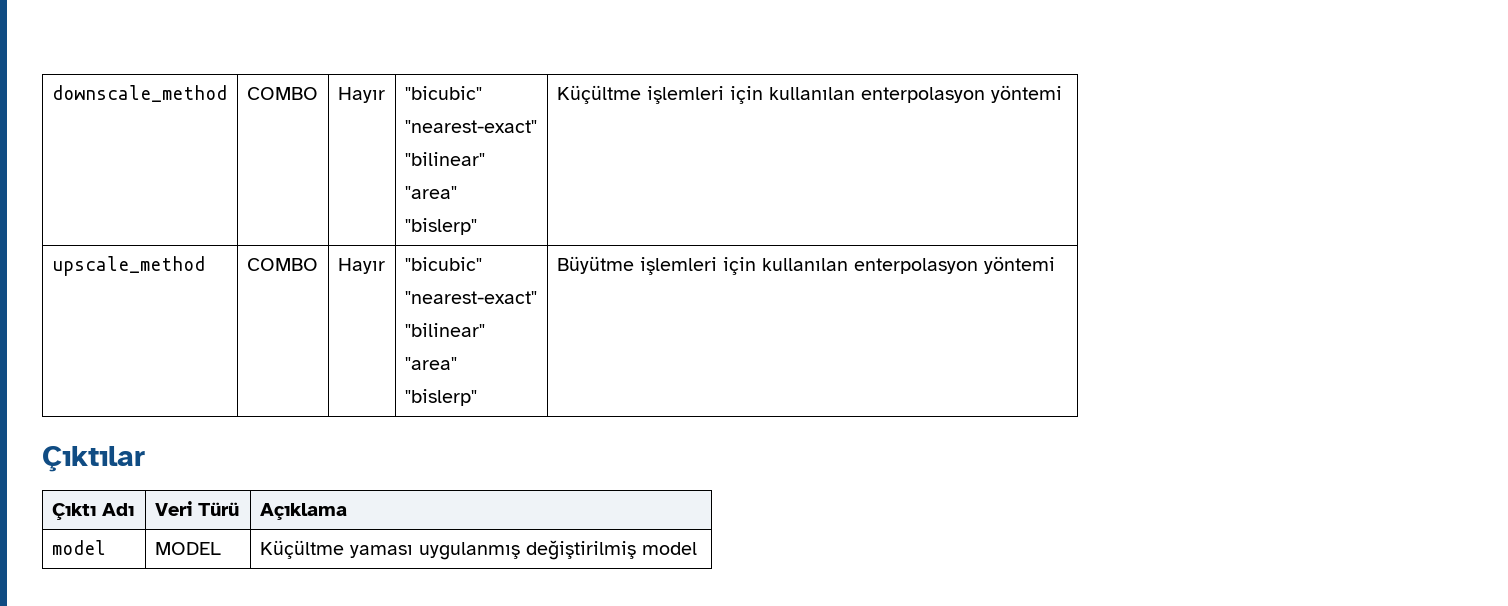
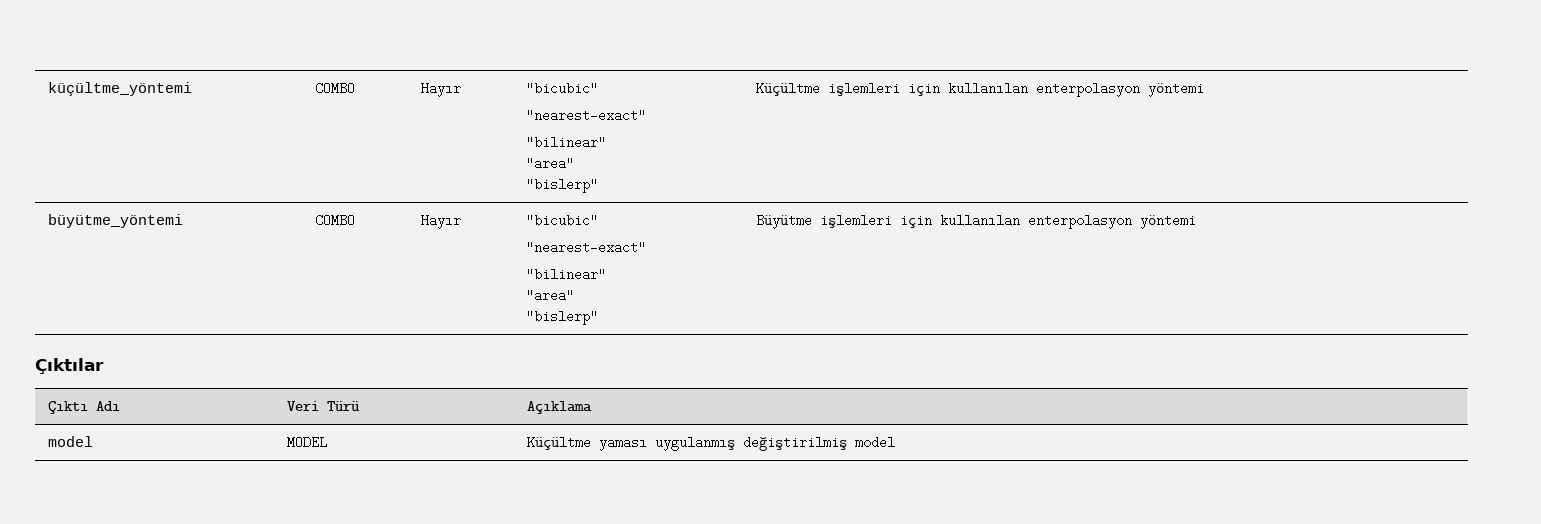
- downscale_method | COMBO | Hayır | "bicubic"
+ küçültme_yöntemi | COMBO | Hayır | "bicubic"
- upscale_method | COMBO | Hayır | "bicubic"
+ büyütme_yöntemi | COMBO | Hayır | "bicubic"

